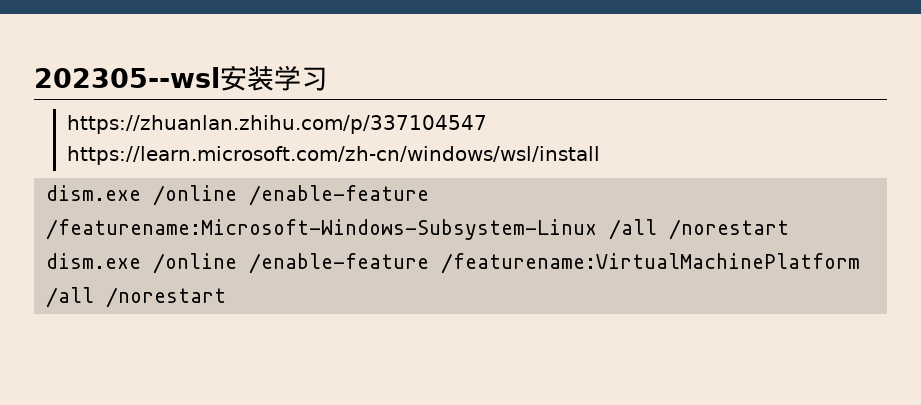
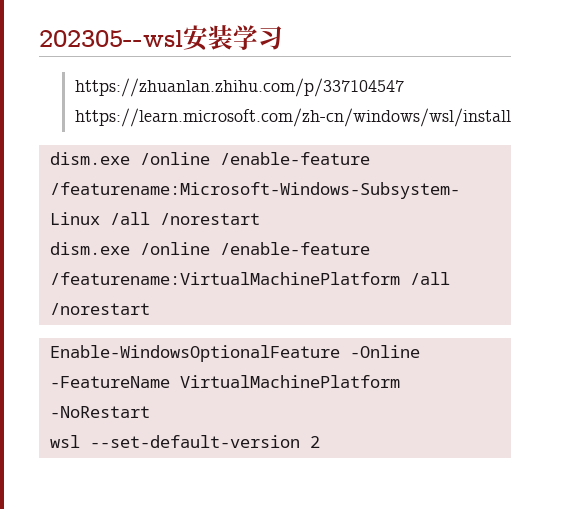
+ Enable-WindowsOptionalFeature -Online -FeatureName VirtualMachinePlatform -NoRestart
+ wsl --set-default-version 2

